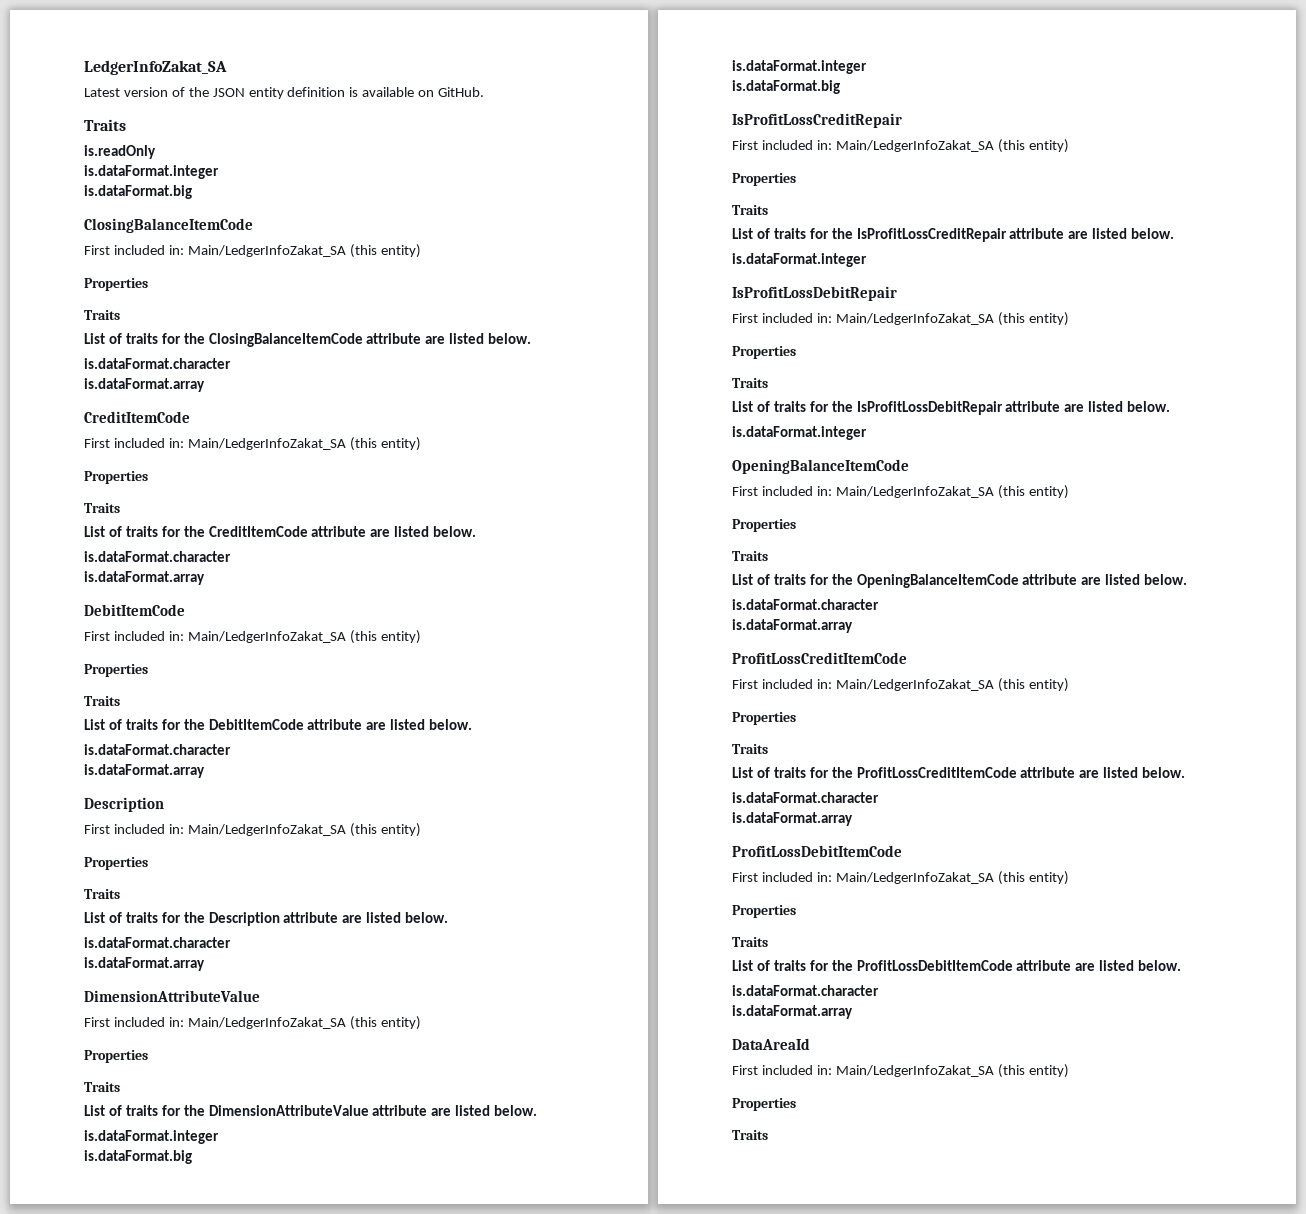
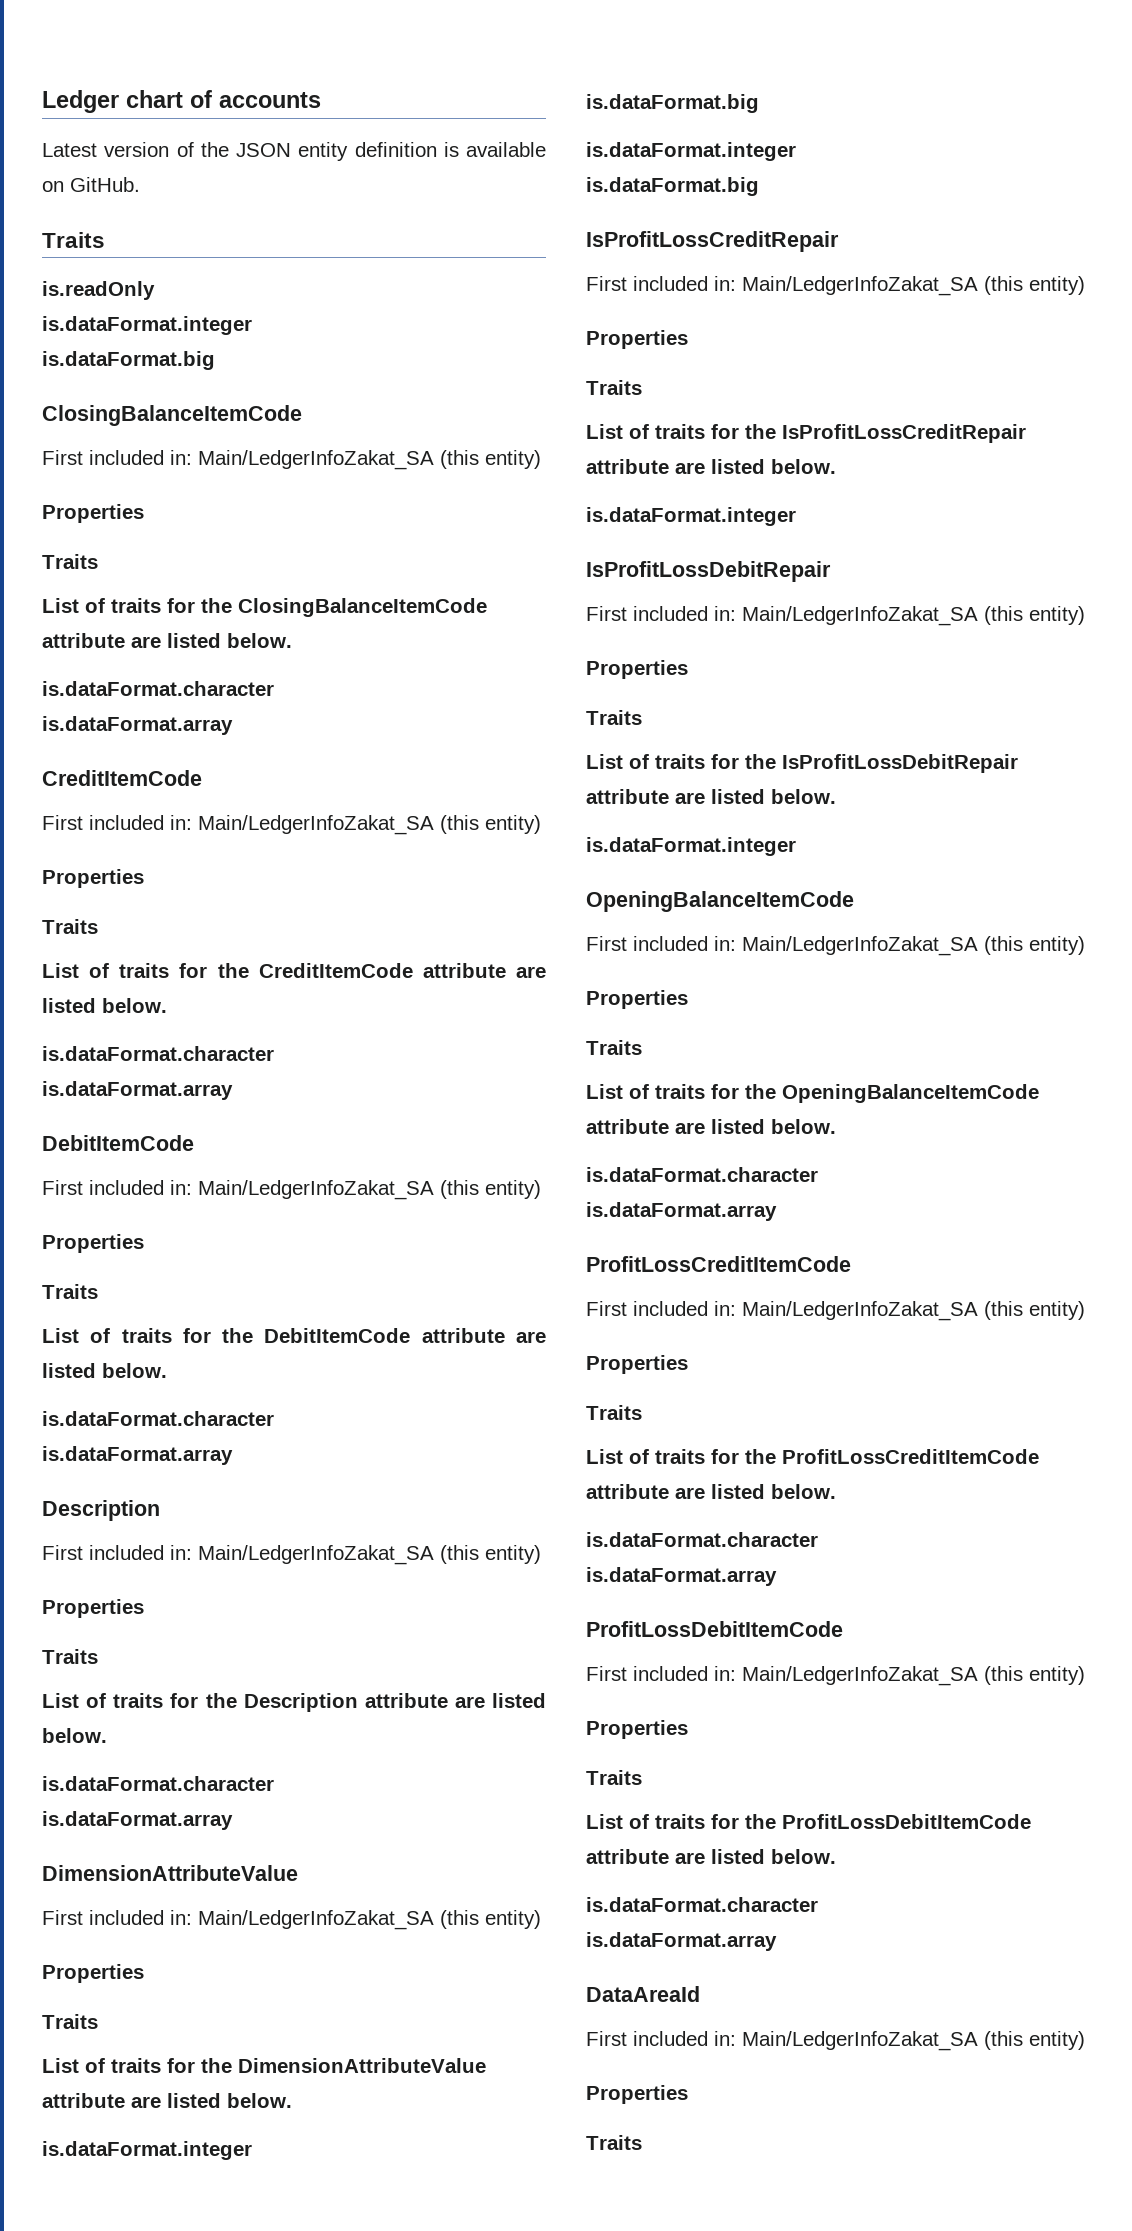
- LedgerInfoZakat_SA
+ Ledger chart of accounts

